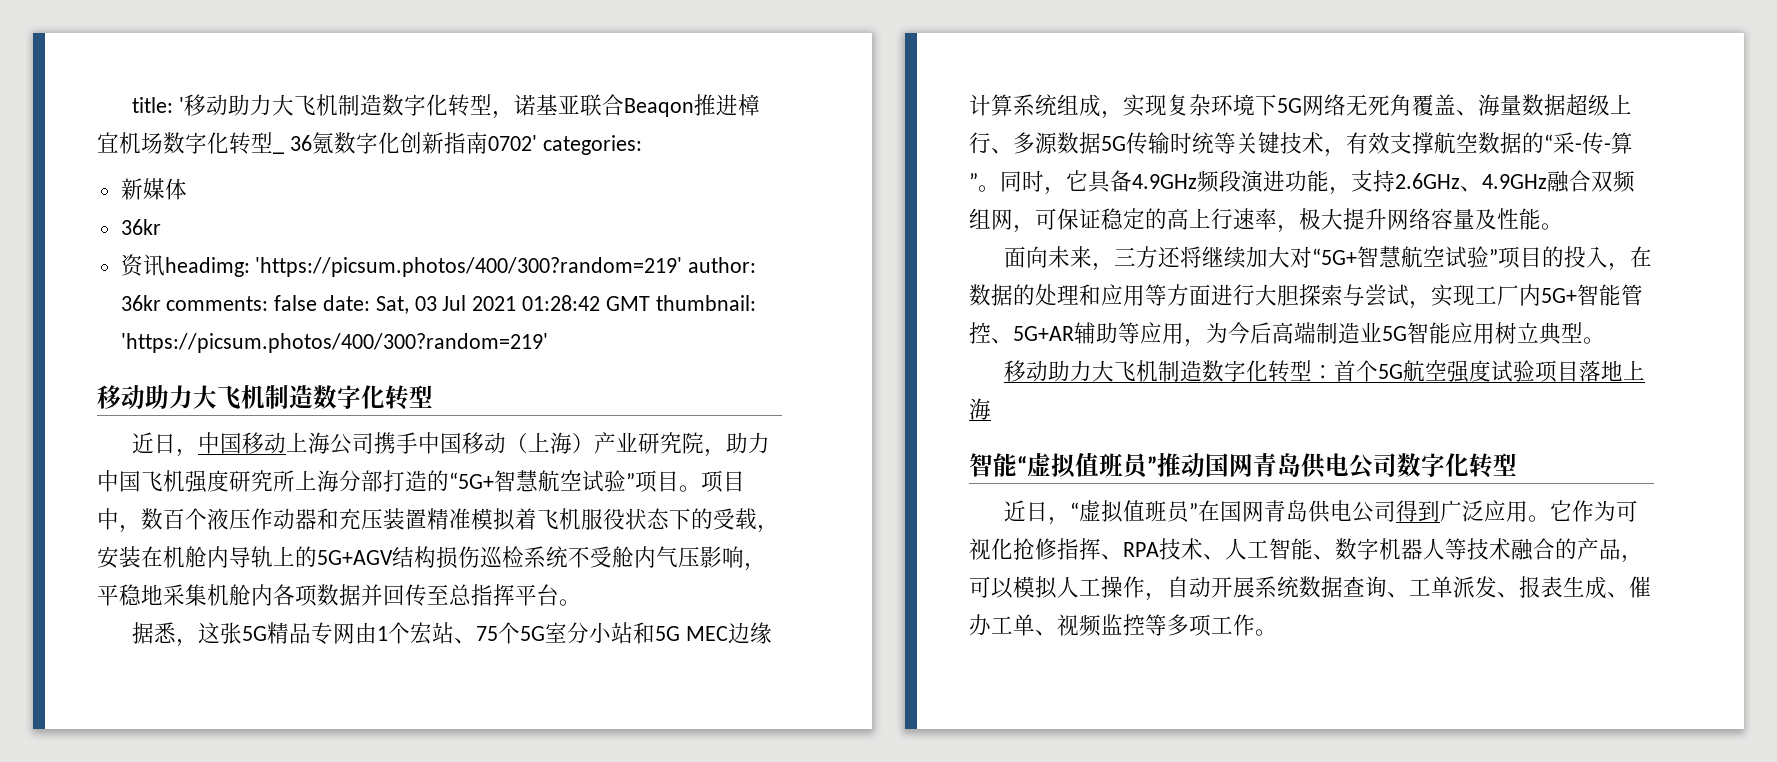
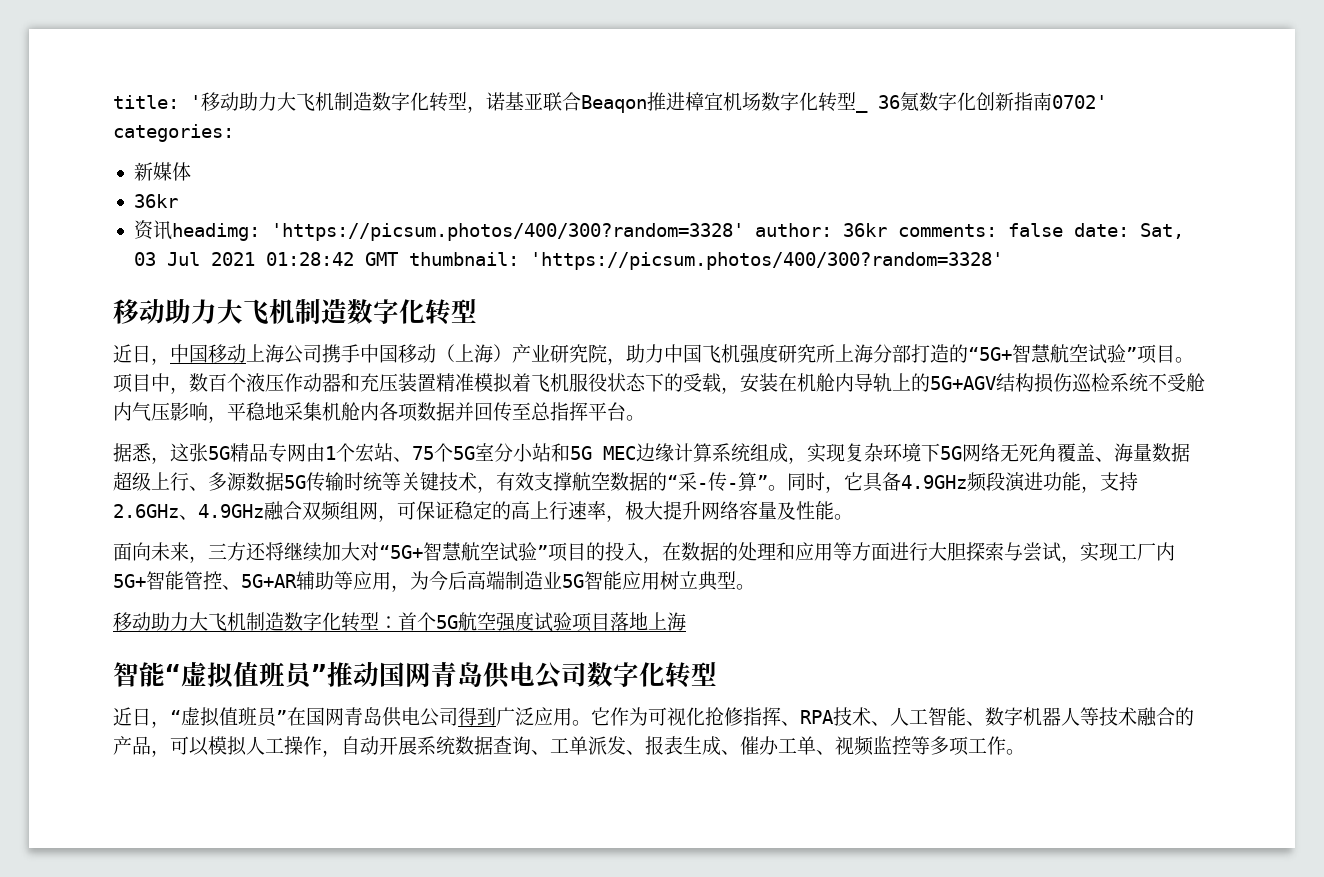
- 资讯headimg: 'https://picsum.photos/400/300?random=219' author: 36kr comments: false date: Sat, 03 Jul 2021 01:28:42 GMT thumbnail: 'https://picsum.photos/400/300?random=219'
+ 资讯headimg: 'https://picsum.photos/400/300?random=3328' author: 36kr comments: false date: Sat, 03 Jul 2021 01:28:42 GMT thumbnail: 'https://picsum.photos/400/300?random=3328'

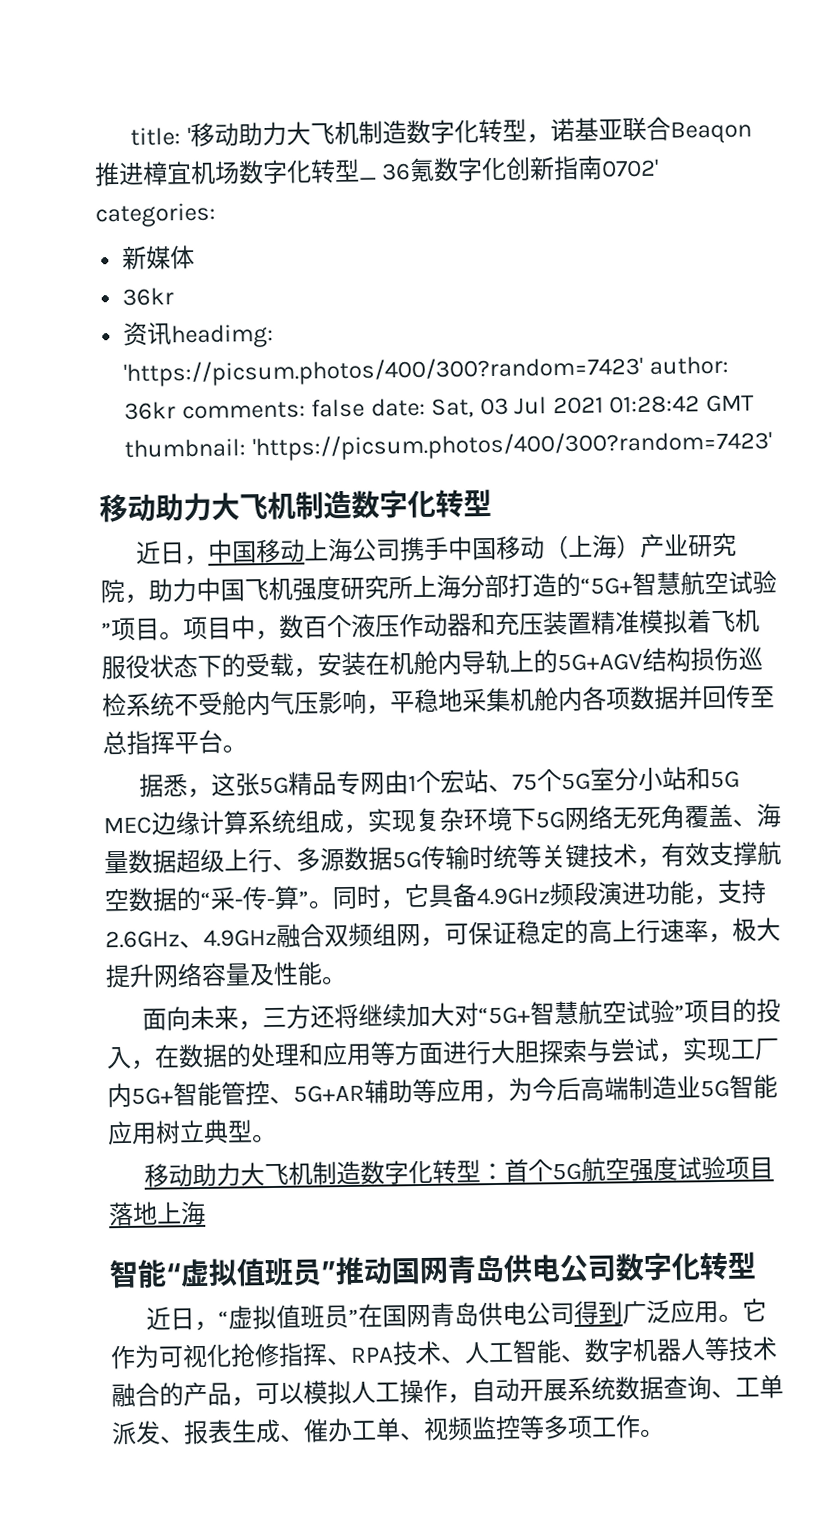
- 资讯headimg: 'https://picsum.photos/400/300?random=3328' author: 36kr comments: false date: Sat, 03 Jul 2021 01:28:42 GMT thumbnail: 'https://picsum.photos/400/300?random=3328'
+ 资讯headimg: 'https://picsum.photos/400/300?random=7423' author: 36kr comments: false date: Sat, 03 Jul 2021 01:28:42 GMT thumbnail: 'https://picsum.photos/400/300?random=7423'

